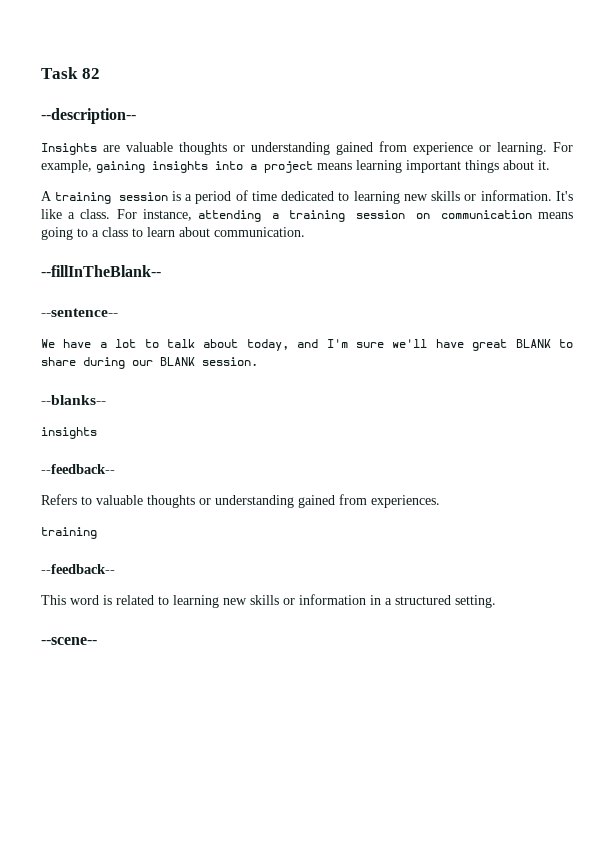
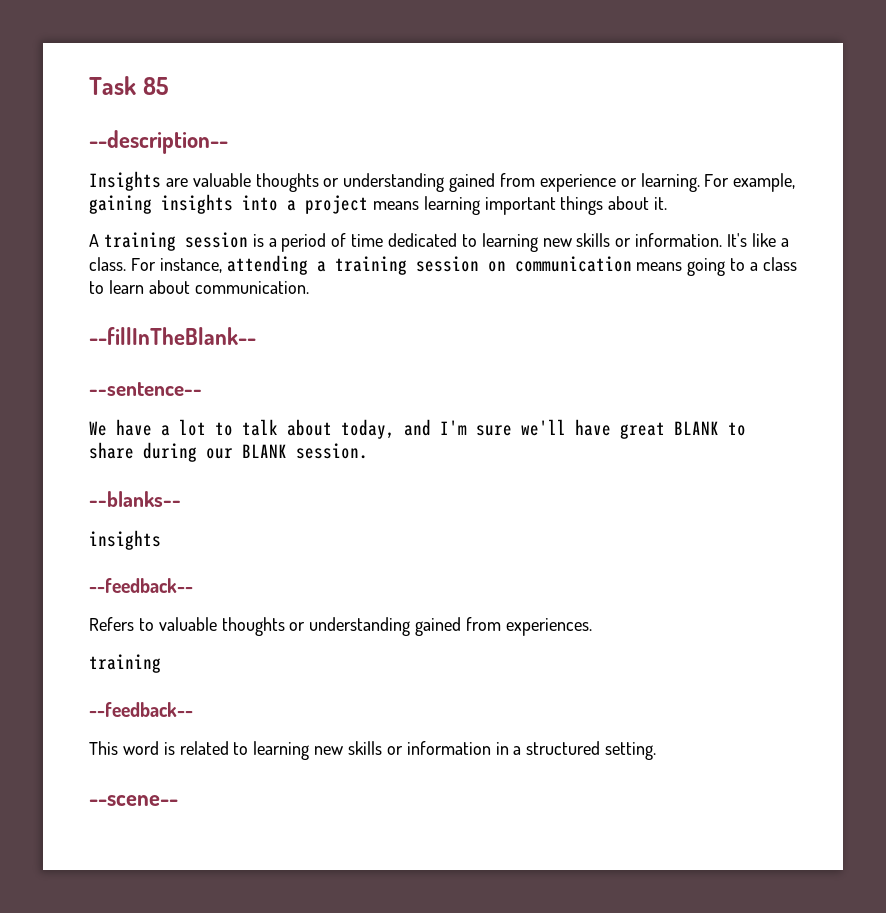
- Task 82
+ Task 85

